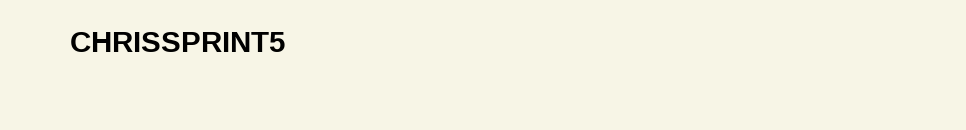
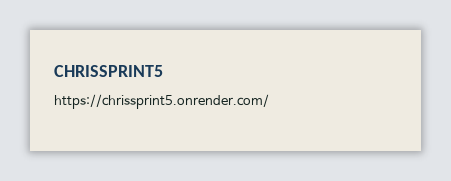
+ https://chrissprint5.onrender.com/

